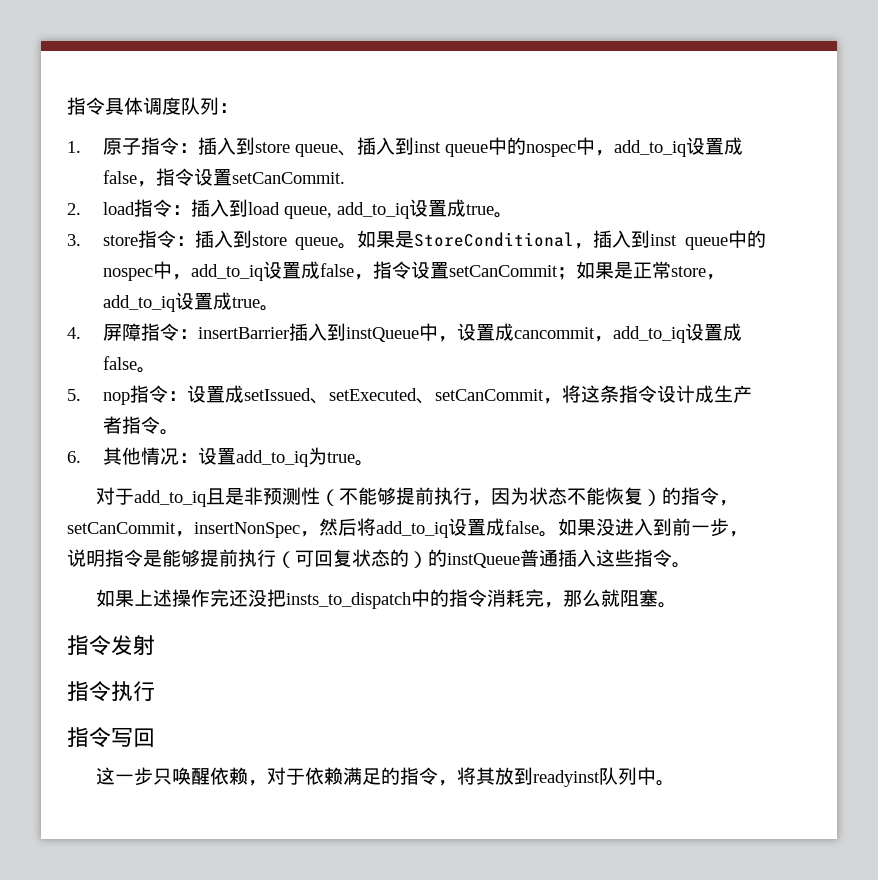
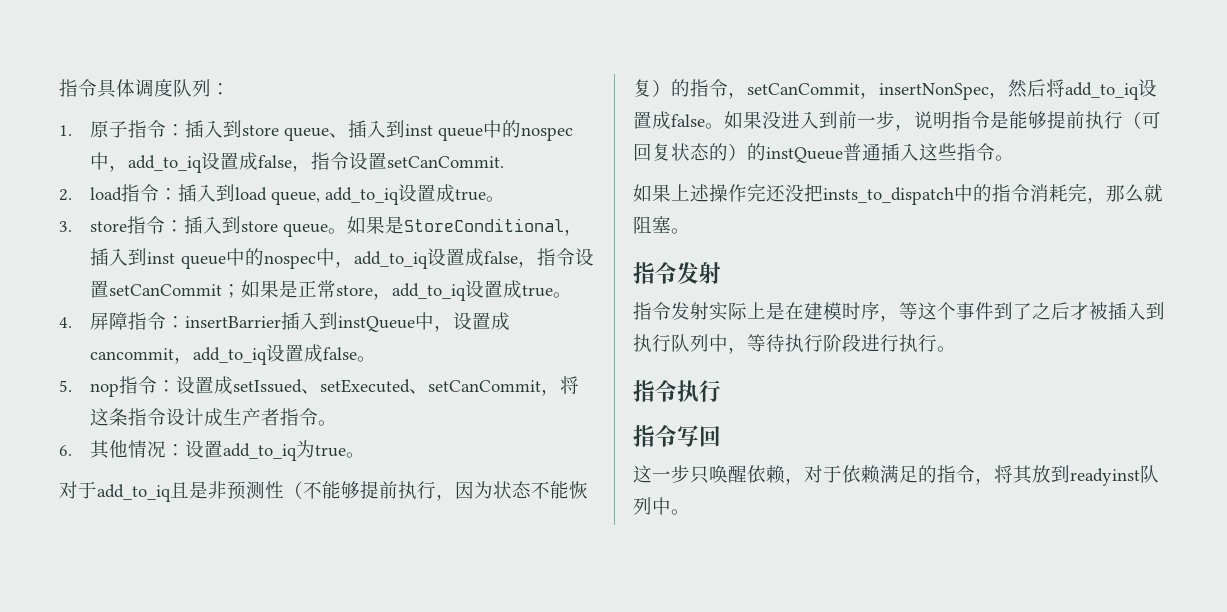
+ 指令发射实际上是在建模时序，等这个事件到了之后才被插入到执行队列中，等待执行阶段进行执行。

